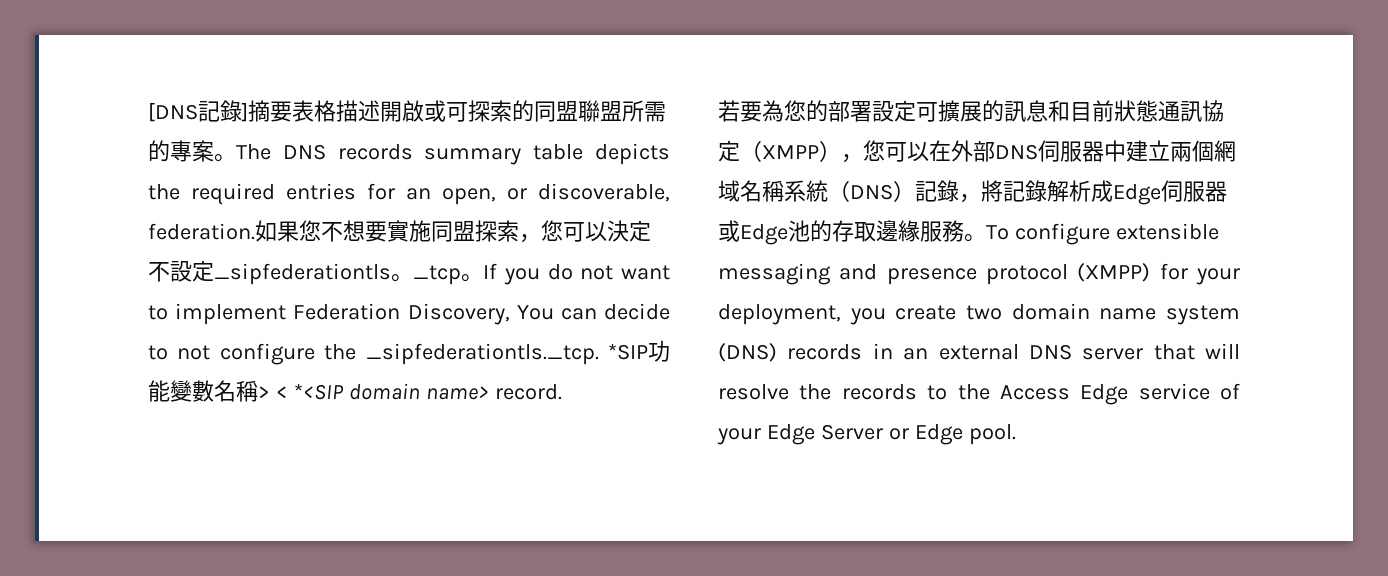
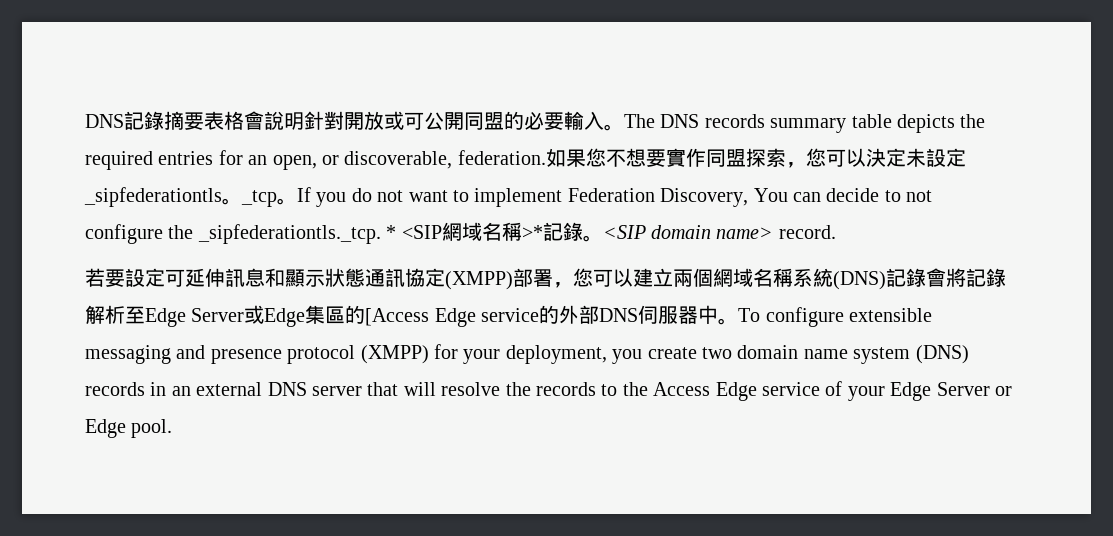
- [DNS記錄]摘要表格描述開啟或可探索的同盟聯盟所需的專案。
+ DNS記錄摘要表格會說明針對開放或可公開同盟的必要輸入。
- 如果您不想要實施同盟探索，您可以決定不設定_sipfederationtls。
+ 如果您不想要實作同盟探索，您可以決定未設定_sipfederationtls。
- If you do not want to implement Federation Discovery, You can decide to not configure the _sipfederationtls._tcp. *SIP功能變數名稱> < *<SIP domain name> record.
- 若要為您的部署設定可擴展的訊息和目前狀態通訊協定（XMPP），您可以在外部DNS伺服器中建立兩個網域名稱系統（DNS）記錄，將記錄解析成Edge伺服器或Edge池的存取邊緣服務。
+ If you do not want to implement Federation Discovery, You can decide to not configure the _sipfederationtls._tcp. * <SIP網域名稱>*記錄。<SIP domain name> record.
+ 若要設定可延伸訊息和顯示狀態通訊協定(XMPP)部署，您可以建立兩個網域名稱系統(DNS)記錄會將記錄解析至Edge Server或Edge集區的[Access Edge service的外部DNS伺服器中。

